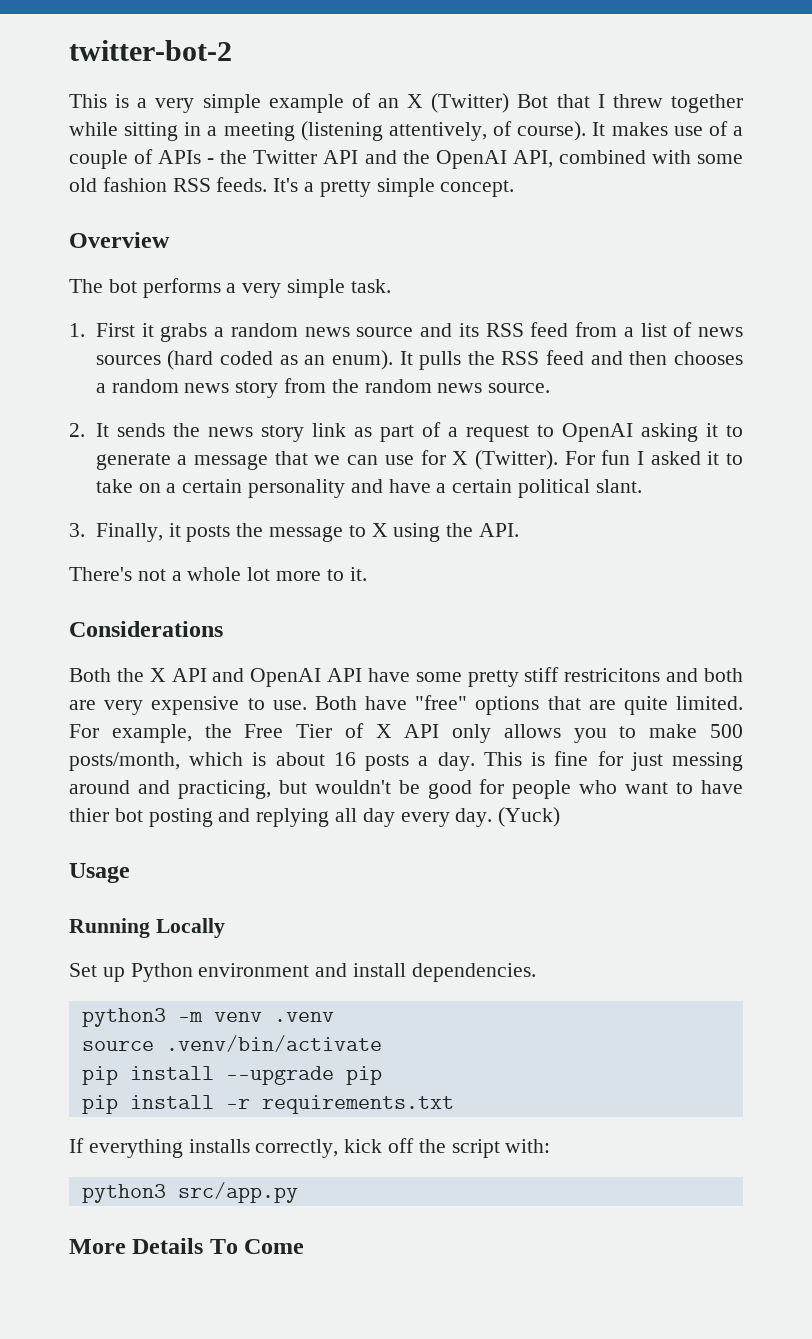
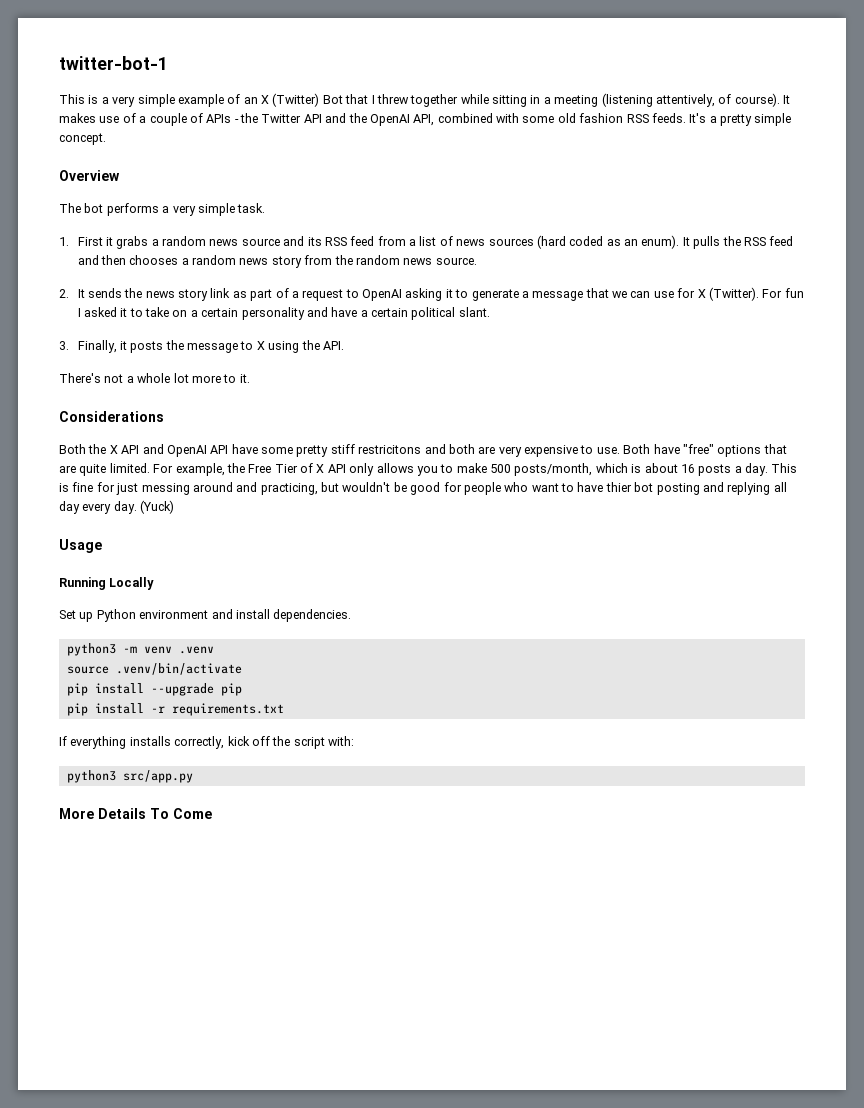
- twitter-bot-2
+ twitter-bot-1

